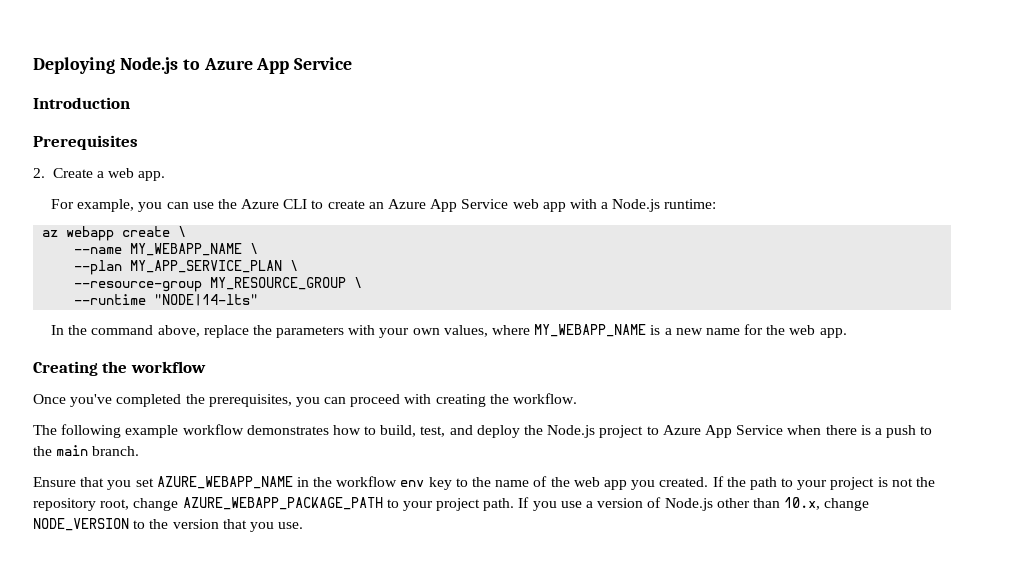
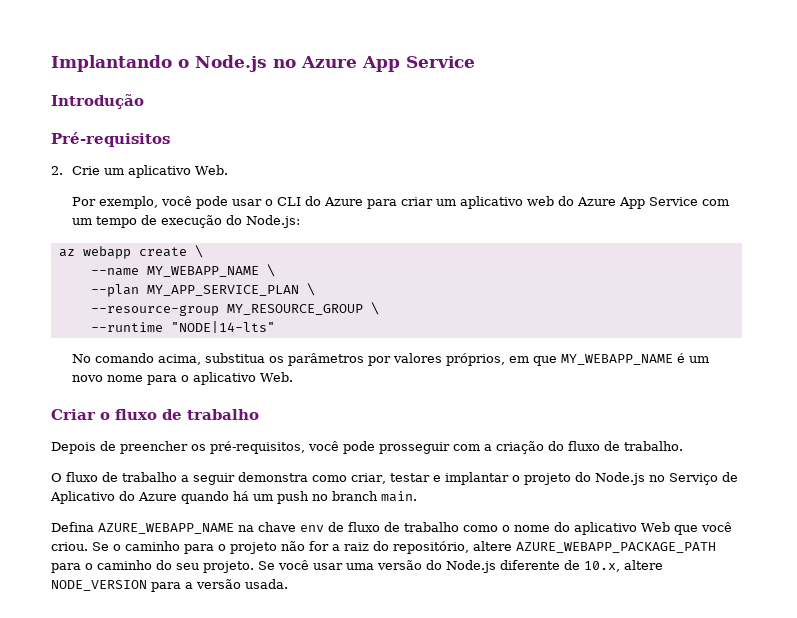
- Deploying Node.js to Azure App Service
+ Implantando o Node.js no Azure App Service
- Introduction
- Prerequisites
+ Introdução
+ Pré-requisitos
- 2. Create a web app.
- For example, you can use the Azure CLI to create an Azure App Service web app with a Node.js runtime:
+ 2. Crie um aplicativo Web.
+ Por exemplo, você pode usar o CLI do Azure para criar um aplicativo web do Azure App Service com um tempo de execução do Node.js:
- In the command above, replace the parameters with your own values, where MY_WEBAPP_NAME is a new name for the web app.
- Creating the workflow
- Once you've completed the prerequisites, you can proceed with creating the workflow.
- The following example workflow demonstrates how to build, test, and deploy the Node.js project to Azure App Service when there is a push to the main branch.
- Ensure that you set AZURE_WEBAPP_NAME in the workflow env key to the name of the web app you created. If the path to your project is not the repository root, change AZURE_WEBAPP_PACKAGE_PATH to your project path. If you use a version of Node.js other than 10.x, change NODE_VERSION to the version that you use.
+ No comando acima, substitua os parâmetros por valores próprios, em que MY_WEBAPP_NAME é um novo nome para o aplicativo Web.
+ Criar o fluxo de trabalho
+ Depois de preencher os pré-requisitos, você pode prosseguir com a criação do fluxo de trabalho.
+ O fluxo de trabalho a seguir demonstra como criar, testar e implantar o projeto do Node.js no Serviço de Aplicativo do Azure quando há um push no branch main.
+ Defina AZURE_WEBAPP_NAME na chave env de fluxo de trabalho como o nome do aplicativo Web que você criou. Se o caminho para o projeto não for a raiz do repositório, altere AZURE_WEBAPP_PACKAGE_PATH para o caminho do seu projeto. Se você usar uma versão do Node.js diferente de 10.x, altere NODE_VERSION para a versão usada.

